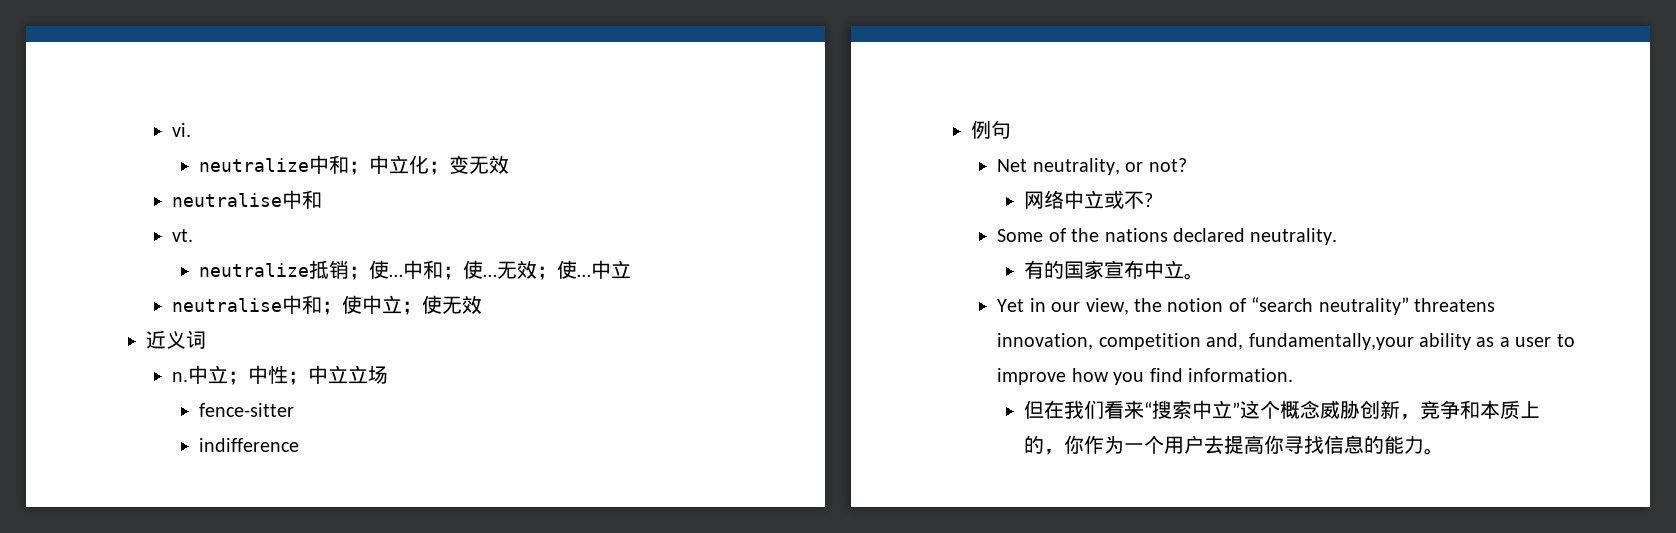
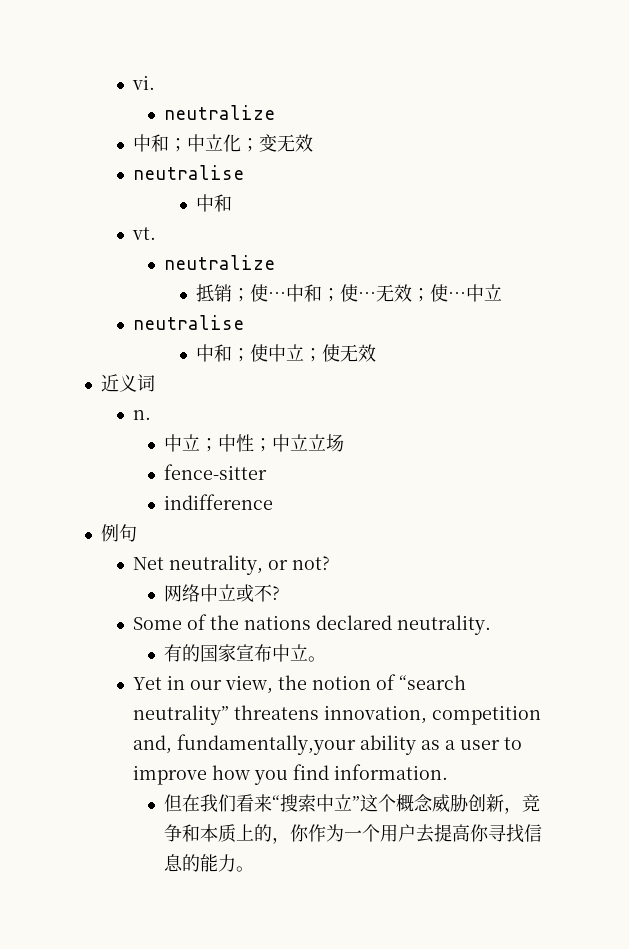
  vi.
- neutralize中和；中立化；变无效
- neutralise中和
+ neutralize
+ 中和；中立化；变无效
+ neutralise
+ 中和
  vt.
- neutralize抵销；使…
+ neutralize
+ 抵销；使…
  无效；使…中立
- neutralise中和；使中立；使无效
+ neutralise
+ 中和；使中立；使无效
- n.中立；中性；中立立场
+ n.
+ 中立；中性；中立立场

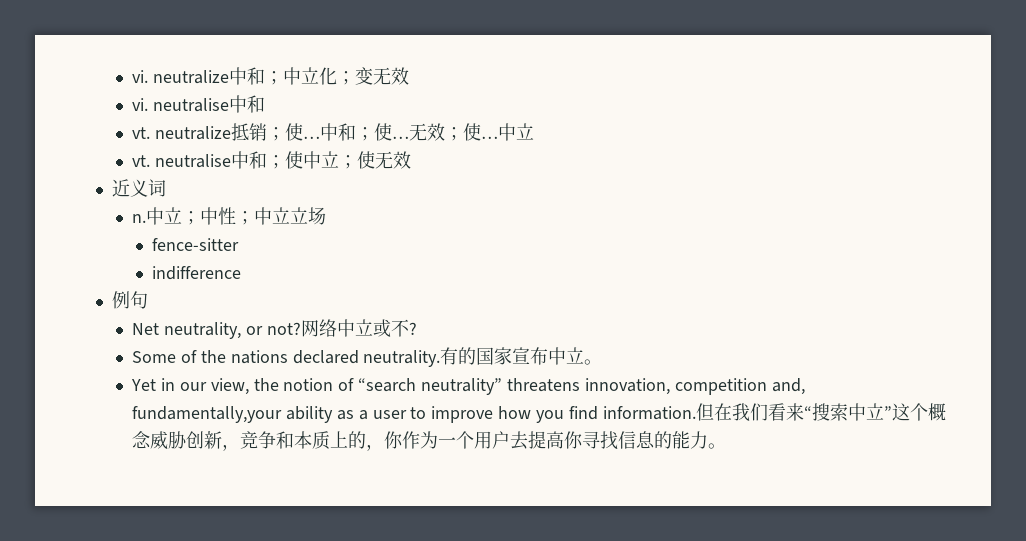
- vi.
- neutralize
- 中和；中立化；变无效
- neutralise
- 中和
+ vi. neutralize中和；中立化；变无效
+ vi. neutralise中和
- vt.
- neutralize
- 抵销；使…
+ vt. neutralize抵销；使…
  无效；使…中立
- neutralise
- 中和；使中立；使无效
+ vt. neutralise中和；使中立；使无效
- n.
- 中立；中性；中立立场
+ n.中立；中性；中立立场
- Net neutrality, or not?
- 网络中立或不?
+ Net neutrality, or not?网络中立或不?
- Some of the nations declared neutrality.
- 有的国家宣布中立。
+ Some of the nations declared neutrality.有的国家宣布中立。
- Yet in our view, the notion of “search neutrality” threatens innovation, competition and, fundamentally,your ability as a user to improve how you find information.
- 但在我们看来“搜索中立”这个概念威胁创新，竞争和本质上的，你作为一个用户去提高你寻找信息的能力。
+ Yet in our view, the notion of “search neutrality” threatens innovation, competition and, fundamentally,your ability as a user to improve how you find information.但在我们看来“搜索中立”这个概念威胁创新，竞争和本质上的，你作为一个用户去提高你寻找信息的能力。

